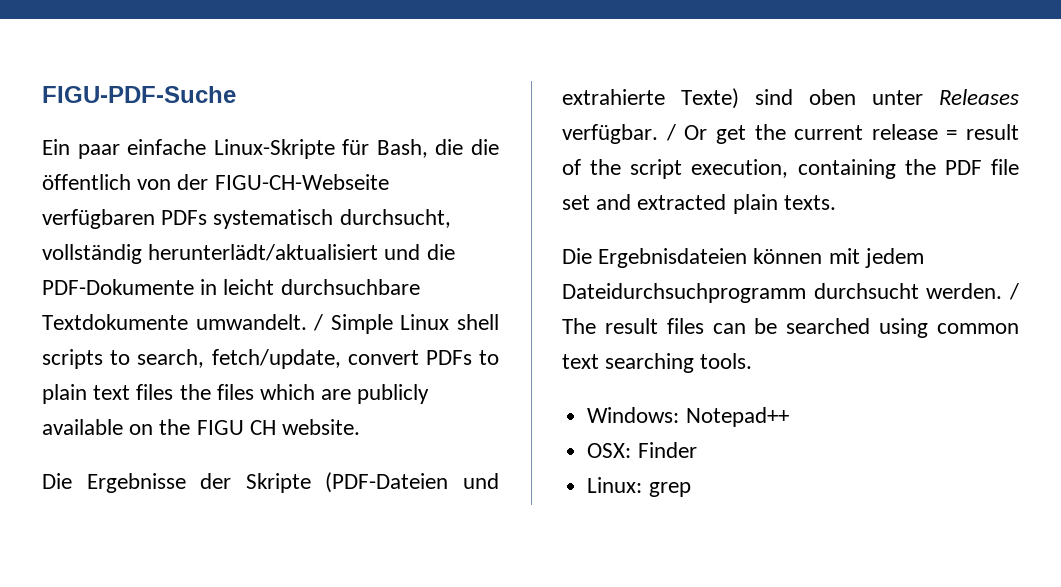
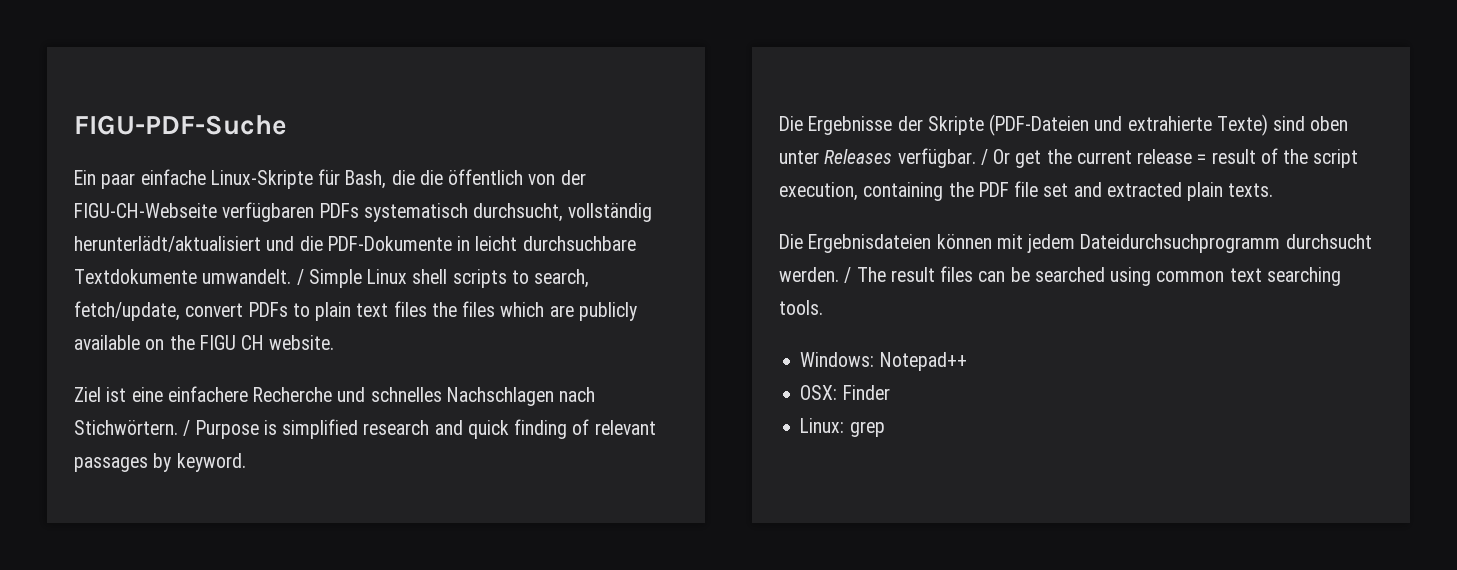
+ Ziel ist eine einfachere Recherche und schnelles Nachschlagen nach Stichwörtern. / Purpose is simplified research and quick finding of relevant passages by keyword.

